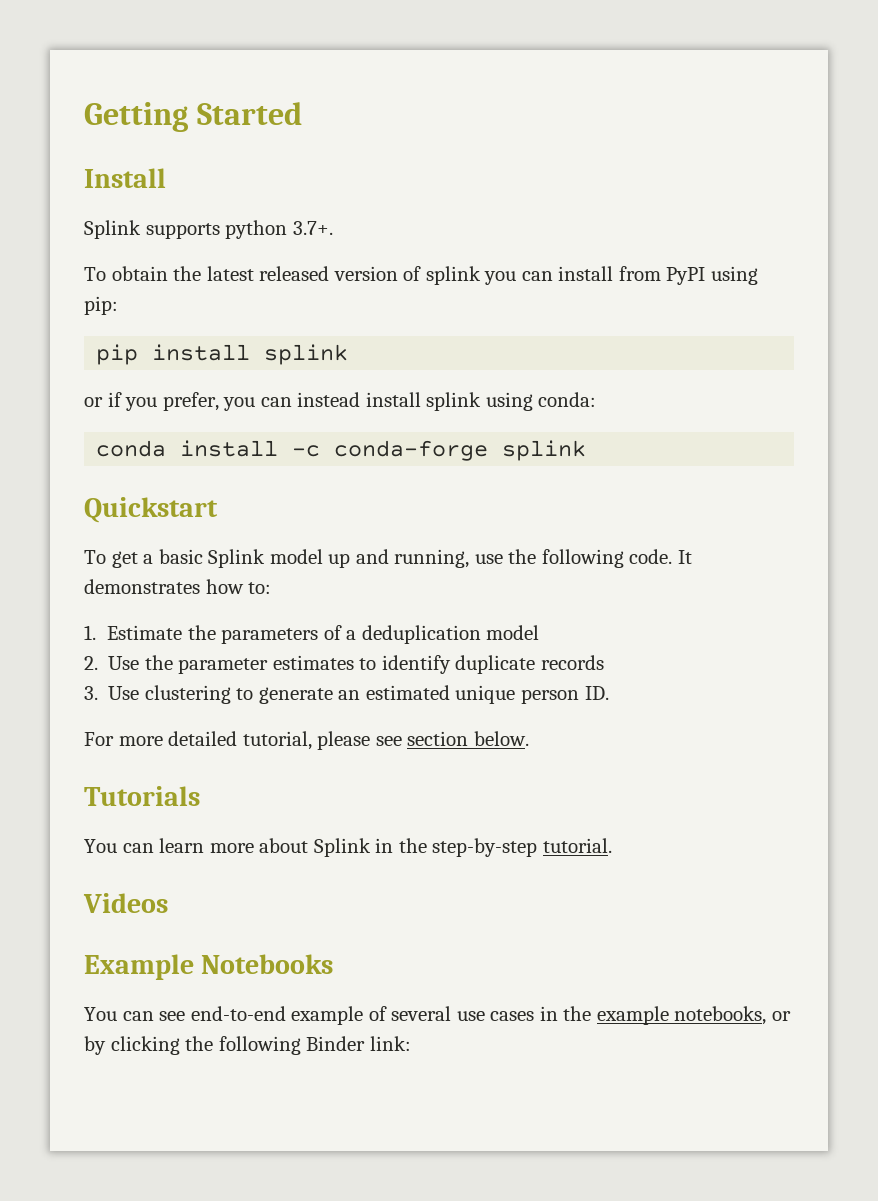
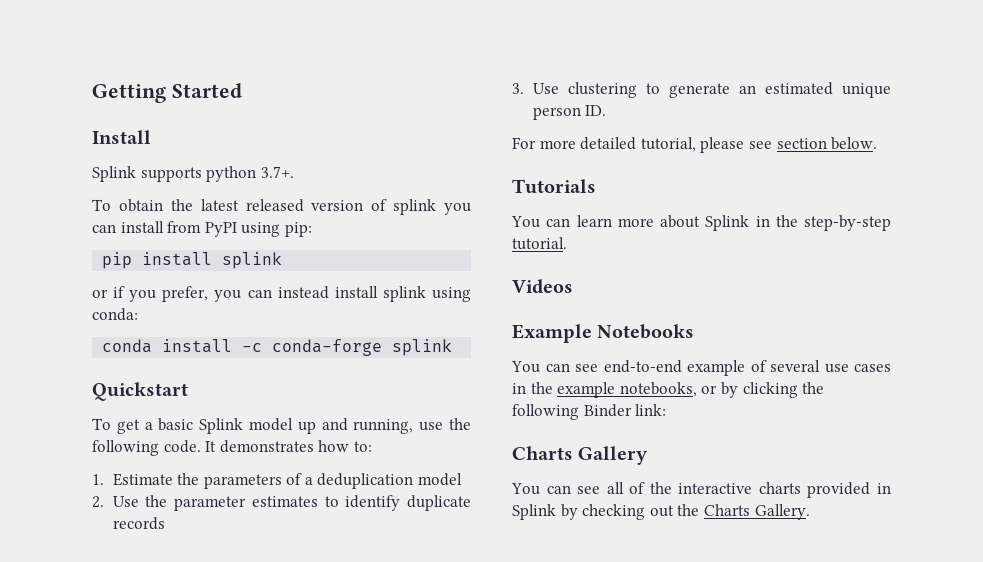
+ Charts Gallery
+ You can see all of the interactive charts provided in Splink by checking out the Charts Gallery.

